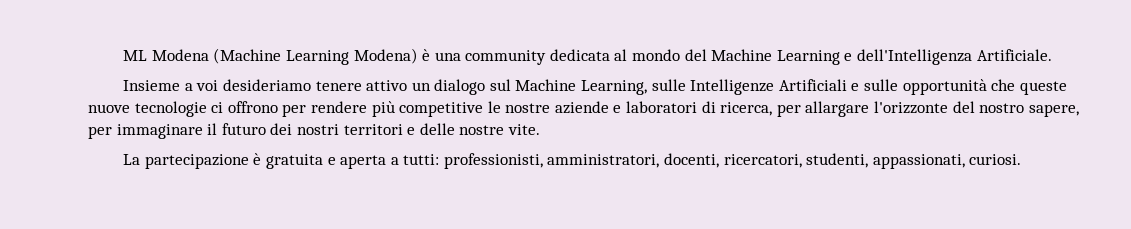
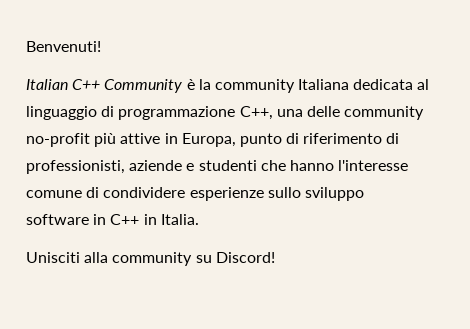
- ML Modena (Machine Learning Modena) è una community dedicata al mondo del Machine Learning e dell'Intelligenza Artificiale.
- Insieme a voi desideriamo tenere attivo un dialogo sul Machine Learning, sulle Intelligenze Artificiali e sulle opportunità che queste nuove tecnologie ci offrono per rendere più competitive le nostre aziende e laboratori di ricerca, per allargare l'orizzonte del nostro sapere, per immaginare il futuro dei nostri territori e delle nostre vite.
- La partecipazione è gratuita e aperta a tutti: professionisti, amministratori, docenti, ricercatori, studenti, appassionati, curiosi.
+ Benvenuti!
+ Italian C++ Community è la community Italiana dedicata al linguaggio di programmazione C++, una delle community no-profit più attive in Europa, punto di riferimento di professionisti, aziende e studenti che hanno l'interesse comune di condividere esperienze sullo sviluppo software in C++ in Italia.
+ Unisciti alla community su Discord!

